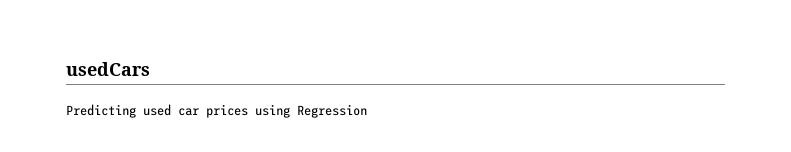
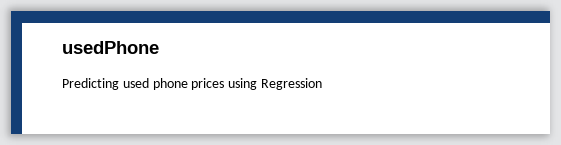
- usedCars
+ usedPhone
- Predicting used car prices using Regression
+ Predicting used phone prices using Regression

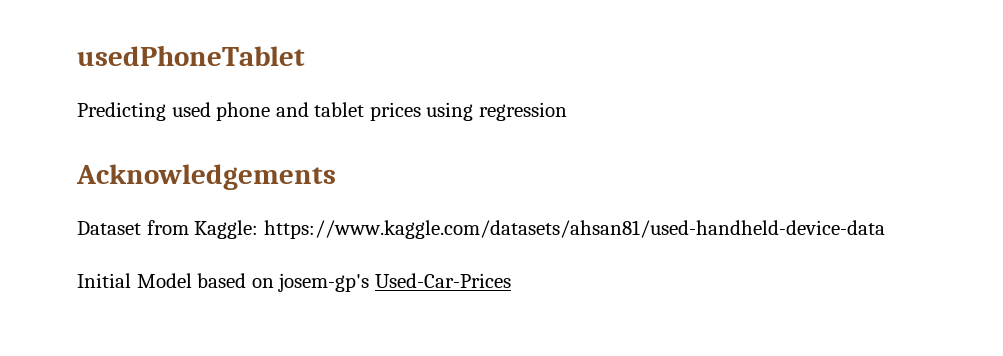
- usedPhone
+ usedPhoneTablet
- Predicting used phone prices using Regression
+ Predicting used phone and tablet prices using regression
+ Acknowledgements
+ Dataset from Kaggle: https://www.kaggle.com/datasets/ahsan81/used-handheld-device-data
+ Initial Model based on josem-gp's Used-Car-Prices

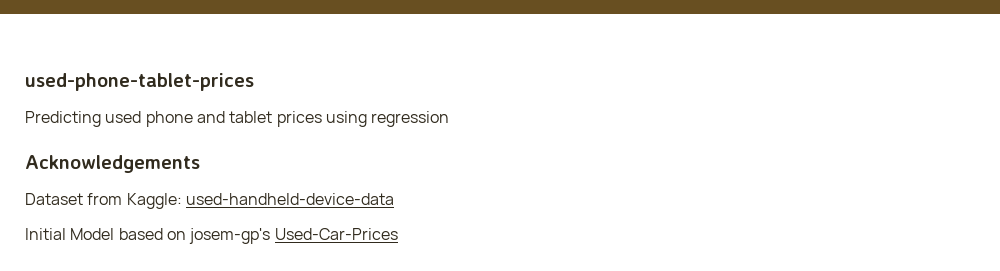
- usedPhoneTablet
+ used-phone-tablet-prices
- Dataset from Kaggle: https://www.kaggle.com/datasets/ahsan81/used-handheld-device-data
+ Dataset from Kaggle: used-handheld-device-data

